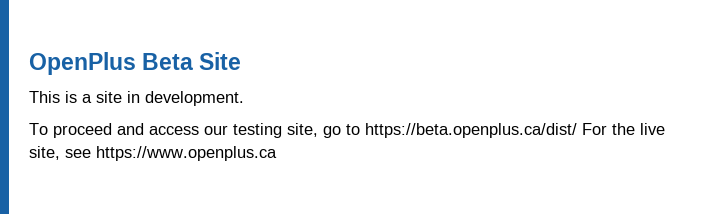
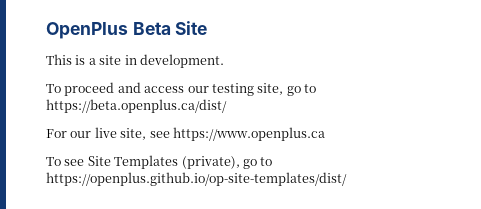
- To proceed and access our testing site, go to https://beta.openplus.ca/dist/ For the live site, see https://www.openplus.ca
+ To proceed and access our testing site, go to https://beta.openplus.ca/dist/
+ For our live site, see https://www.openplus.ca
+ To see Site Templates (private), go to https://openplus.github.io/op-site-templates/dist/

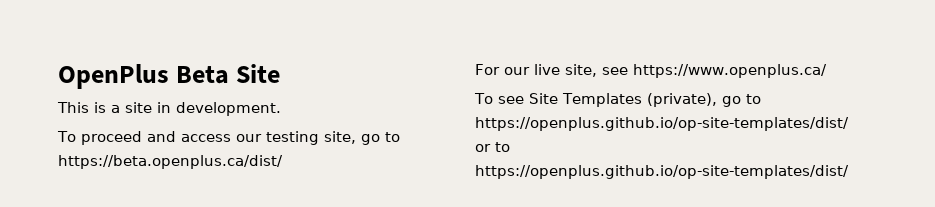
- For our live site, see https://www.openplus.ca
+ For our live site, see https://www.openplus.ca/
- To see Site Templates (private), go to https://openplus.github.io/op-site-templates/dist/
+ To see Site Templates (private), go to https://openplus.github.io/op-site-templates/dist/ or to https://openplus.github.io/op-site-templates/dist/

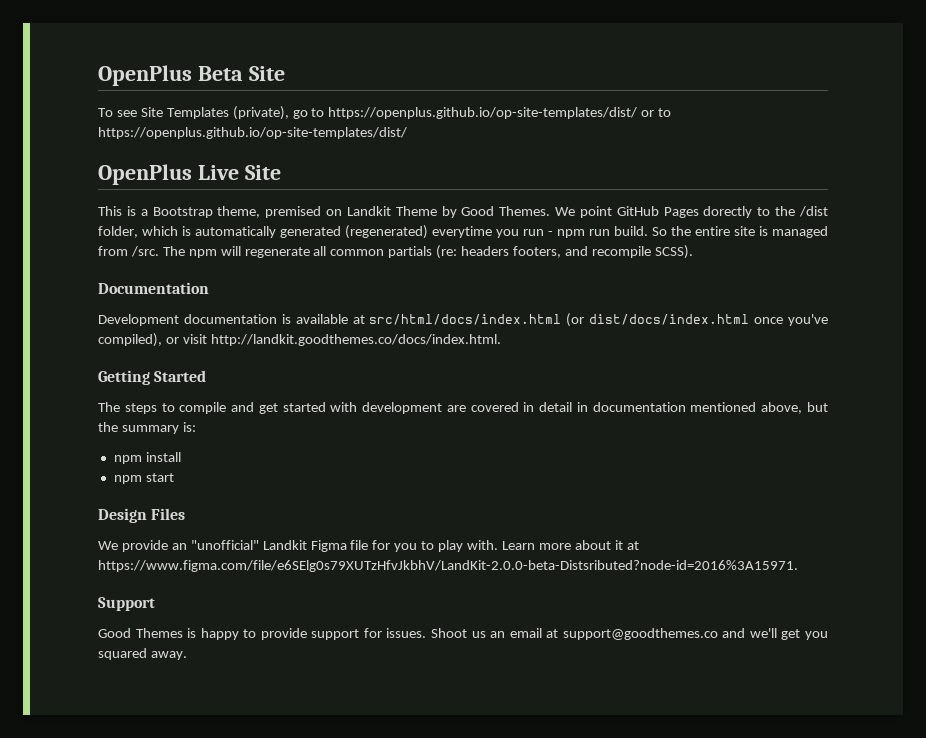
- This is a site in development.
- To proceed and access our testing site, go to https://beta.openplus.ca/dist/
- For our live site, see https://www.openplus.ca/
+ OpenPlus Live Site
+ This is a Bootstrap theme, premised on Landkit Theme by Good Themes. We point GitHub Pages dorectly to the /dist folder, which is automatically generated (regenerated) everytime you run - npm run build. So the entire site is managed from /src. The npm will regenerate all common partials (re: headers footers, and recompile SCSS).
+ Documentation
+ Development documentation is available at src/html/docs/index.html (or dist/docs/index.html once you've compiled), or visit http://landkit.goodthemes.co/docs/index.html.
+ Getting Started
+ The steps to compile and get started with development are covered in detail in documentation mentioned above, but the summary is:
+ npm install
+ npm start
+ Design Files
+ We provide an "unofficial" Landkit Figma file for you to play with. Learn more about it at https://www.figma.com/file/e6SElg0s79XUTzHfvJkbhV/LandKit-2.0.0-beta-Distsributed?node-id=2016%3A15971.
+ Support
+ Good Themes is happy to provide support for issues. Shoot us an email at support@goodthemes.co and we'll get you squared away.

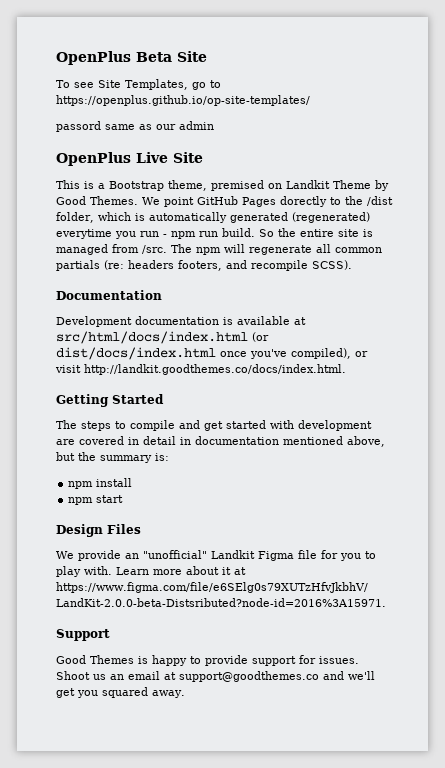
- To see Site Templates (private), go to https://openplus.github.io/op-site-templates/dist/ or to https://openplus.github.io/op-site-templates/dist/
+ To see Site Templates, go to https://openplus.github.io/op-site-templates/
+ passord same as our admin

